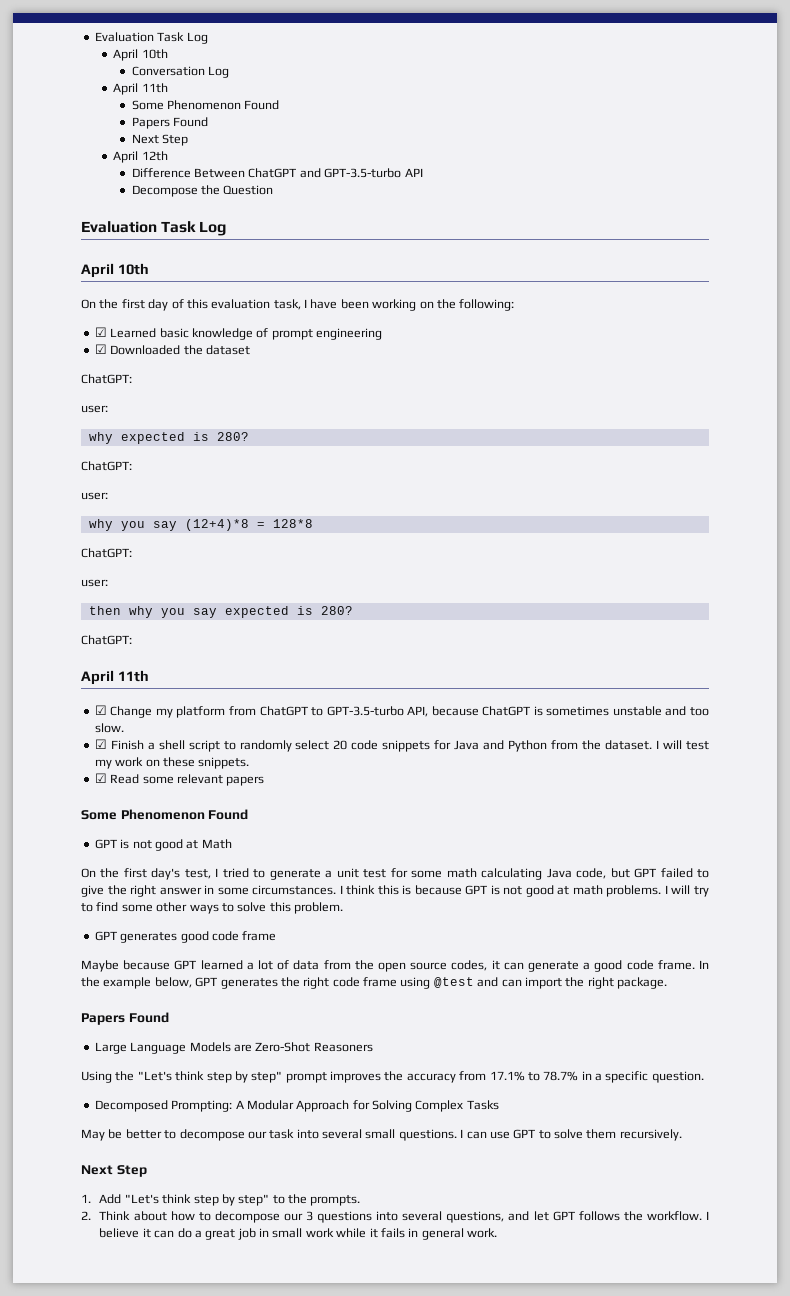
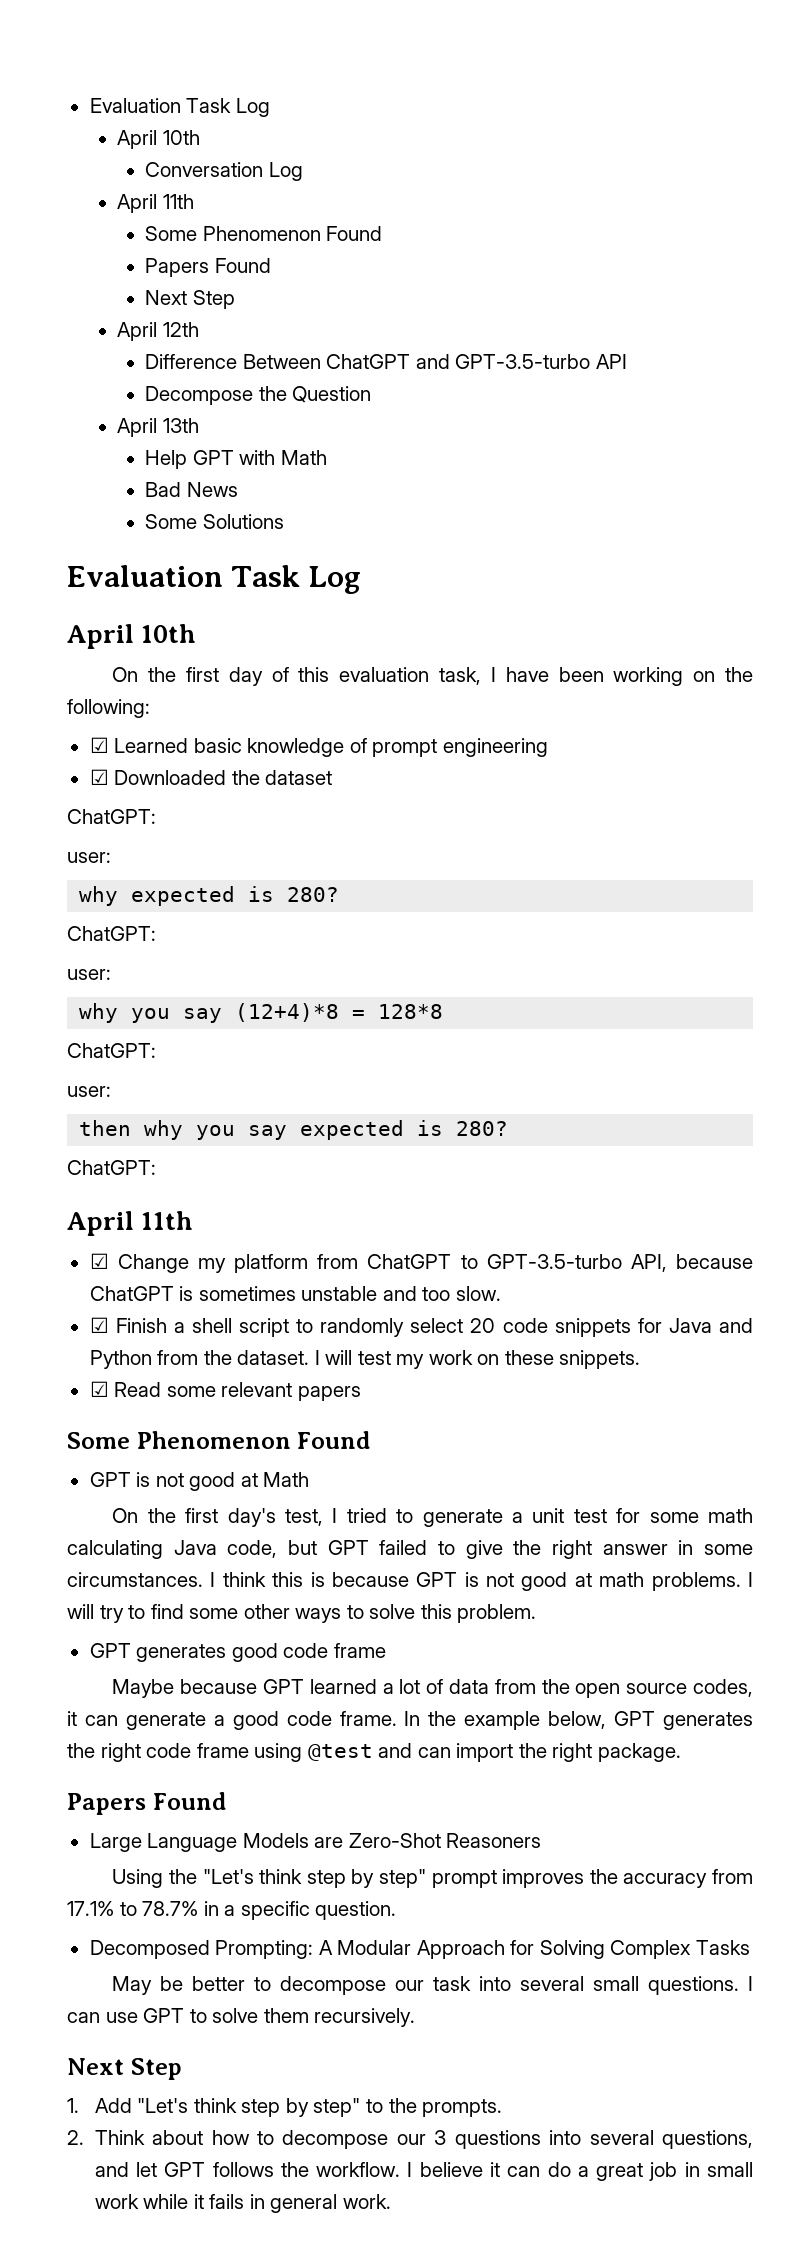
+ April 13th
+ Help GPT with Math
+ Bad News
+ Some Solutions

